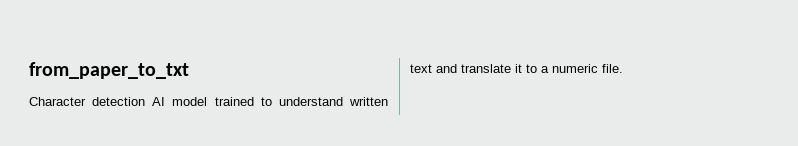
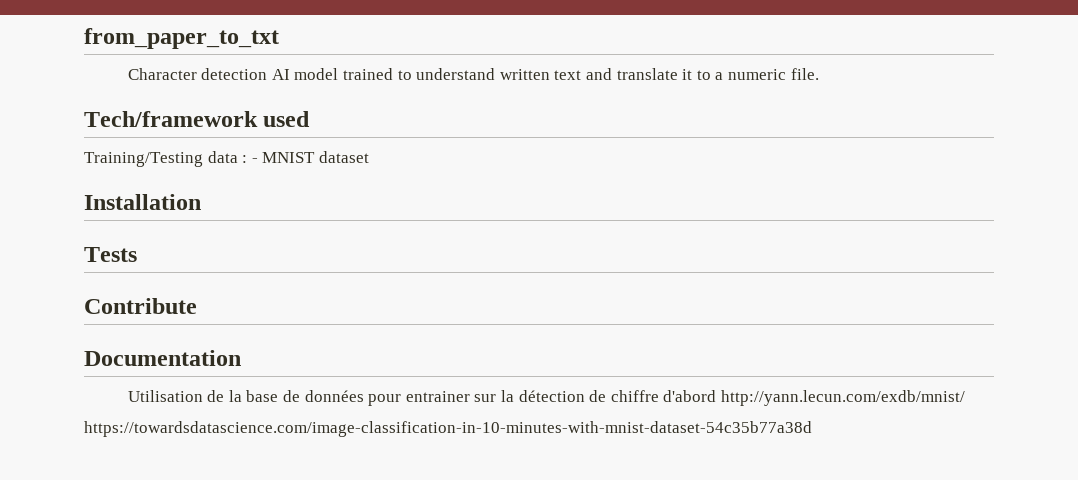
+ Tech/framework used
+ Training/Testing data : - MNIST dataset
+ Installation
+ Tests
+ Contribute
+ Documentation
+ Utilisation de la base de données pour entrainer sur la détection de chiffre d'abord http://yann.lecun.com/exdb/mnist/
+ https://towardsdatascience.com/image-classification-in-10-minutes-with-mnist-dataset-54c35b77a38d

